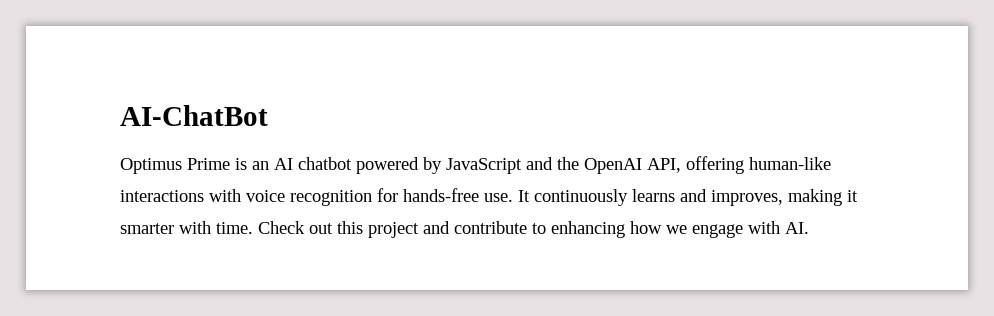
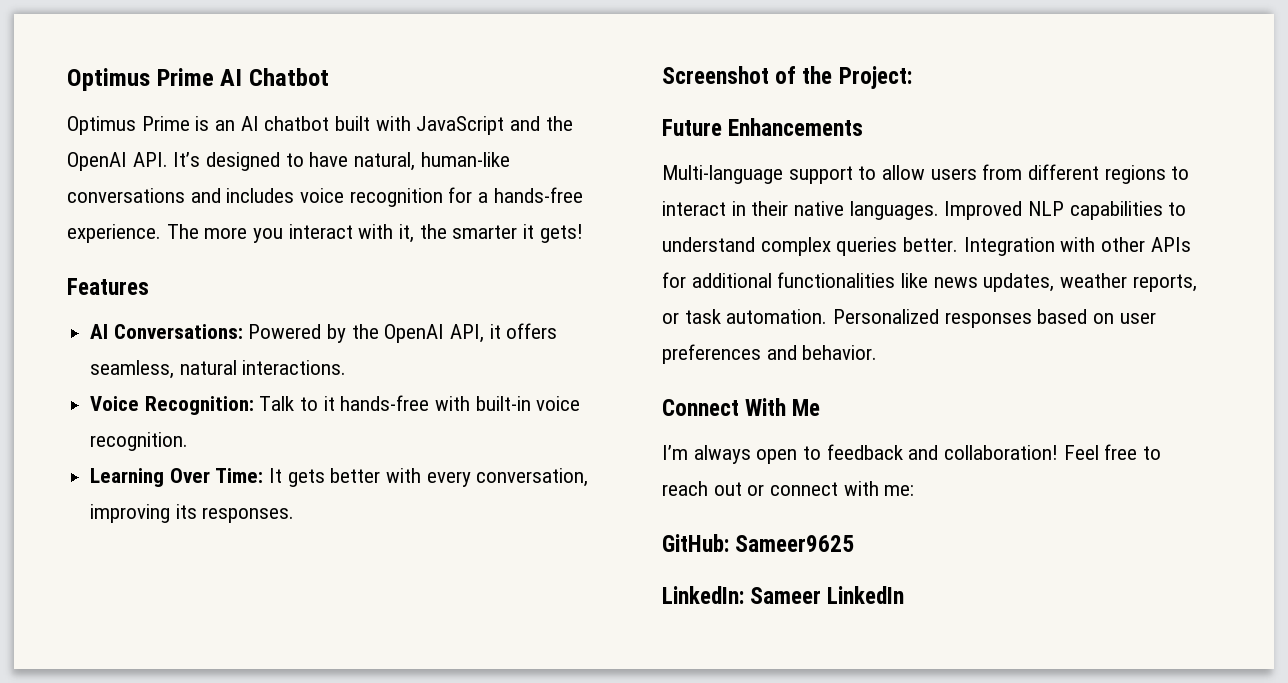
- AI-ChatBot
+ Optimus Prime AI Chatbot
- Optimus Prime is an AI chatbot powered by JavaScript and the OpenAI API, offering human-like interactions with voice recognition for hands-free use. It continuously learns and improves, making it smarter with time. Check out this project and contribute to enhancing how we engage with AI.
+ Optimus Prime is an AI chatbot built with JavaScript and the OpenAI API. It’s designed to have natural, human-like conversations and includes voice recognition for a hands-free experience. The more you interact with it, the smarter it gets!
+ Features
+ AI Conversations: Powered by the OpenAI API, it offers seamless, natural interactions.
+ Voice Recognition: Talk to it hands-free with built-in voice recognition.
+ Learning Over Time: It gets better with every conversation, improving its responses.
+ Screenshot of the Project:
+ Future Enhancements
+ Multi-language support to allow users from different regions to interact in their native languages. Improved NLP capabilities to understand complex queries better. Integration with other APIs for additional functionalities like news updates, weather reports, or task automation. Personalized responses based on user preferences and behavior.
+ Connect With Me
+ I’m always open to feedback and collaboration! Feel free to reach out or connect with me:
+ GitHub: Sameer9625
+ LinkedIn: Sameer LinkedIn

